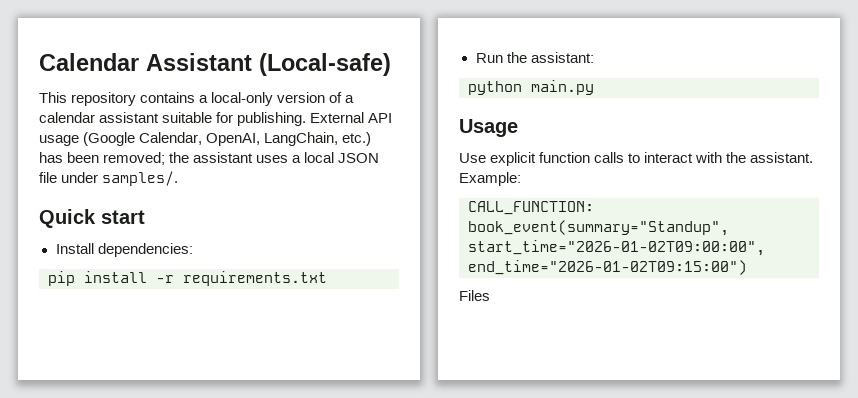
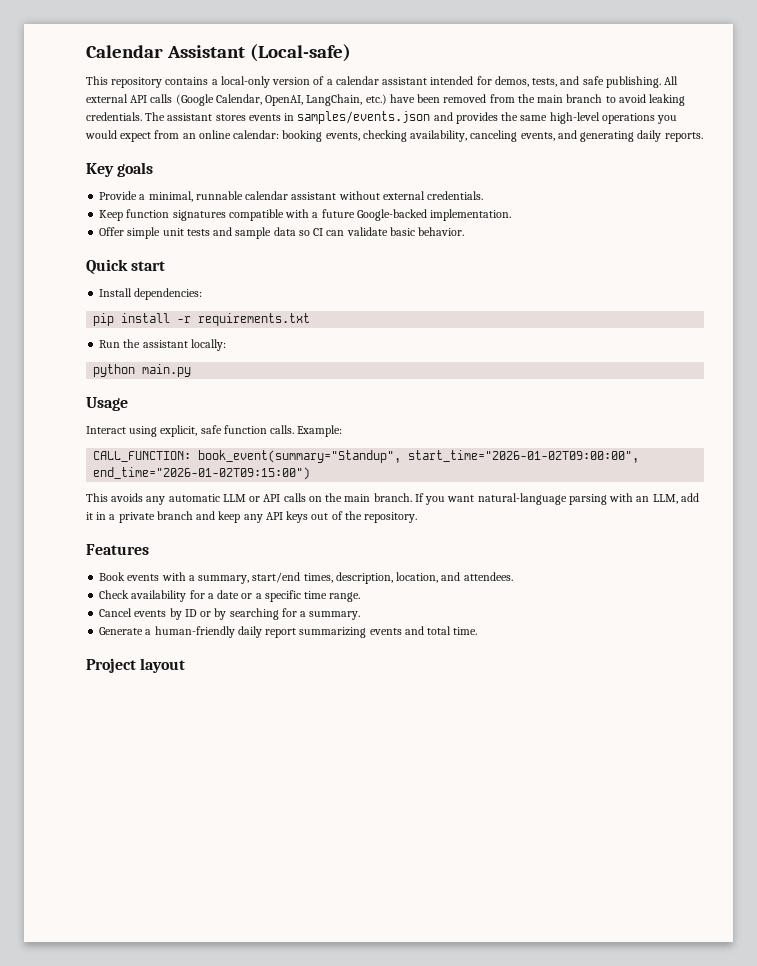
- This repository contains a local-only version of a calendar assistant suitable for publishing. External API usage (Google Calendar, OpenAI, LangChain, etc.) has been removed; the assistant uses a local JSON file under samples/.
+ This repository contains a local-only version of a calendar assistant intended for demos, tests, and safe publishing. All external API calls (Google Calendar, OpenAI, LangChain, etc.) have been removed from the main branch to avoid leaking credentials. The assistant stores events in samples/events.json and provides the same high-level operations you would expect from an online calendar: booking events, checking availability, canceling events, and generating daily reports.
+ Key goals
+ Provide a minimal, runnable calendar assistant without external credentials.
+ Keep function signatures compatible with a future Google-backed implementation.
+ Offer simple unit tests and sample data so CI can validate basic behavior.
- Run the assistant:
+ Run the assistant locally:
- Use explicit function calls to interact with the assistant.
+ Interact using explicit, safe function calls.
- Files
+ This avoids any automatic LLM or API calls on the main branch. If you want natural-language parsing with an LLM, add it in a private branch and keep any API keys out of the repository.
+ Features
+ Book events with a summary, start/end times, description, location, and attendees.
+ Check availability for a date or a specific time range.
+ Cancel events by ID or by searching for a summary.
+ Generate a human-friendly daily report summarizing events and total time.
+ Project layout

